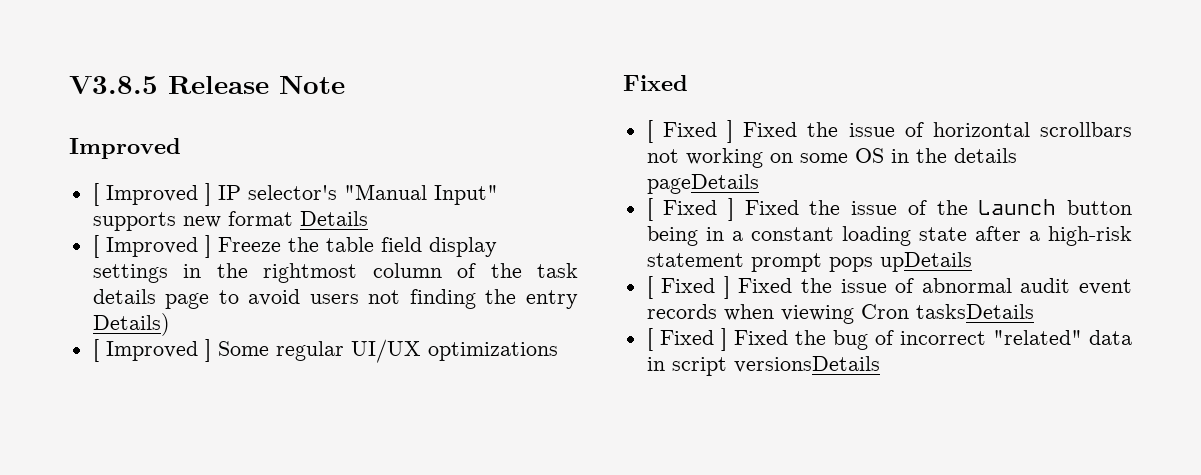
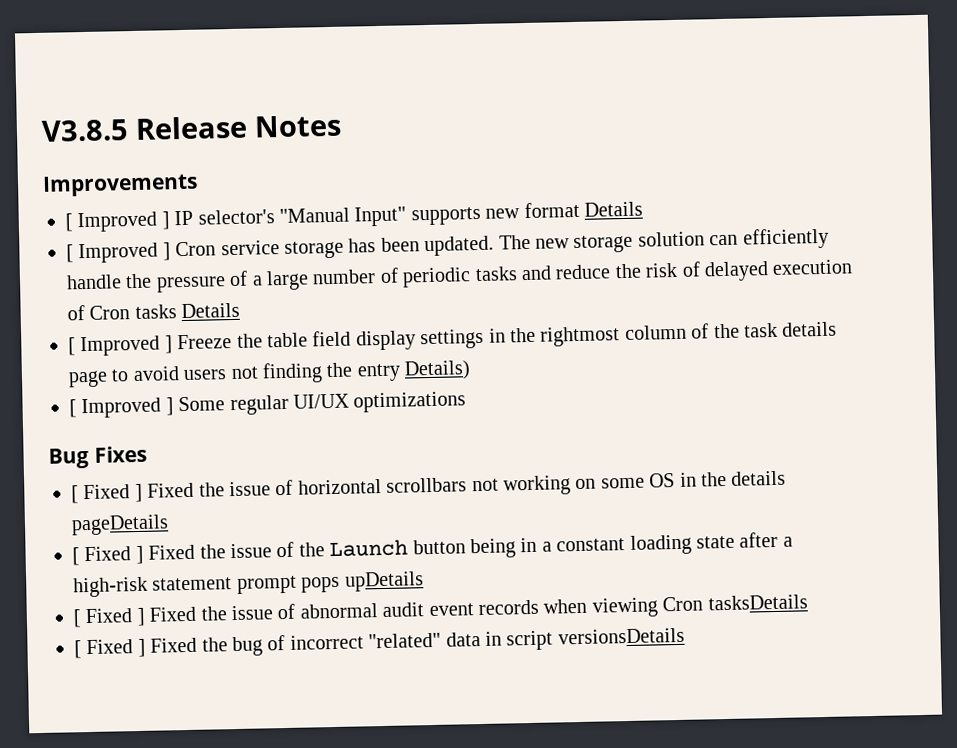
- V3.8.5 Release Note
- Improved
+ V3.8.5 Release Notes
+ Improvements
+ [ Improved ] Cron service storage has been updated. The new storage solution can efficiently handle the pressure of a large number of periodic tasks and reduce the risk of delayed execution of Cron tasks Details
  [ Improved ] Some regular UI/UX optimizations
- Fixed
+ Bug Fixes

